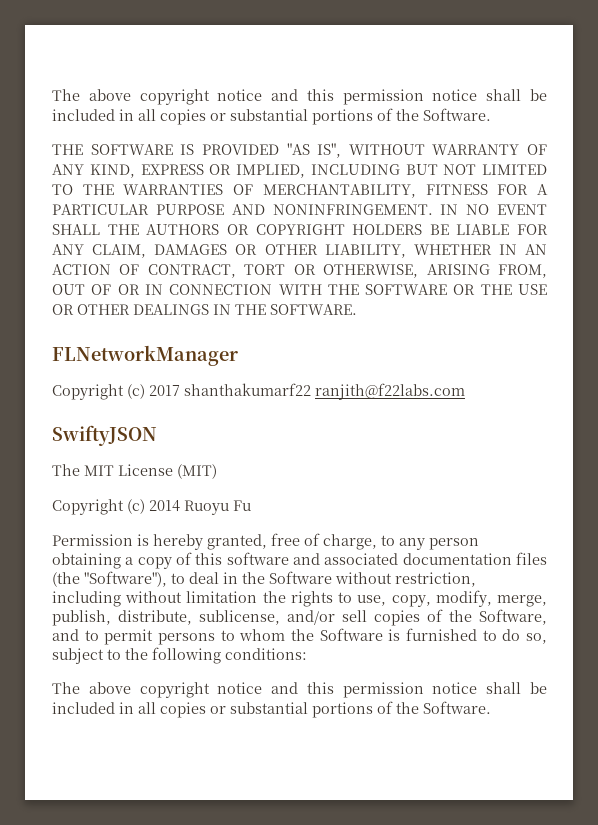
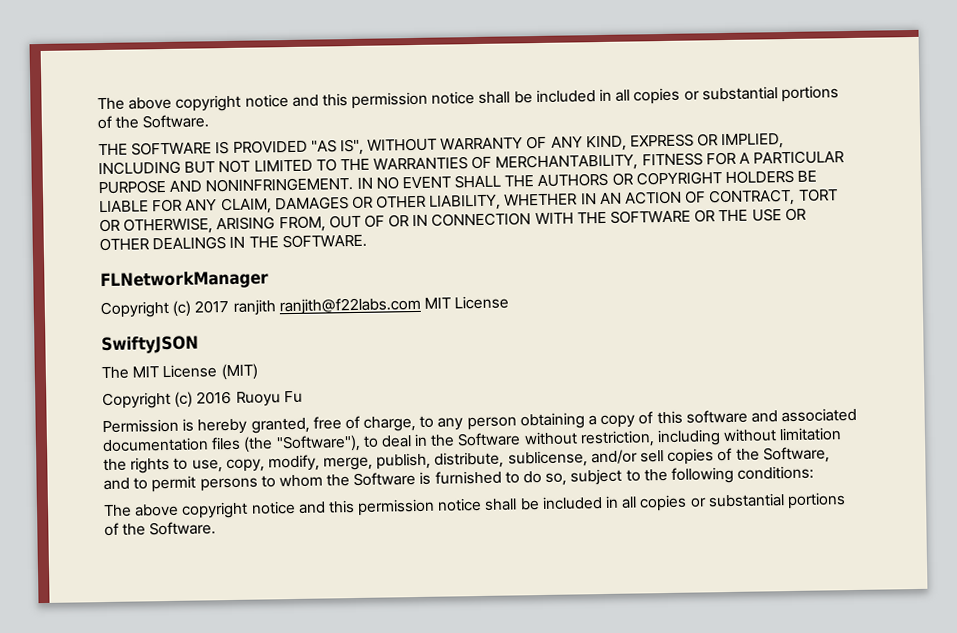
- Copyright (c) 2017 shanthakumarf22 ranjith@f22labs.com
+ Copyright (c) 2017 ranjith ranjith@f22labs.com MIT License
- Copyright (c) 2014 Ruoyu Fu
+ Copyright (c) 2016 Ruoyu Fu

